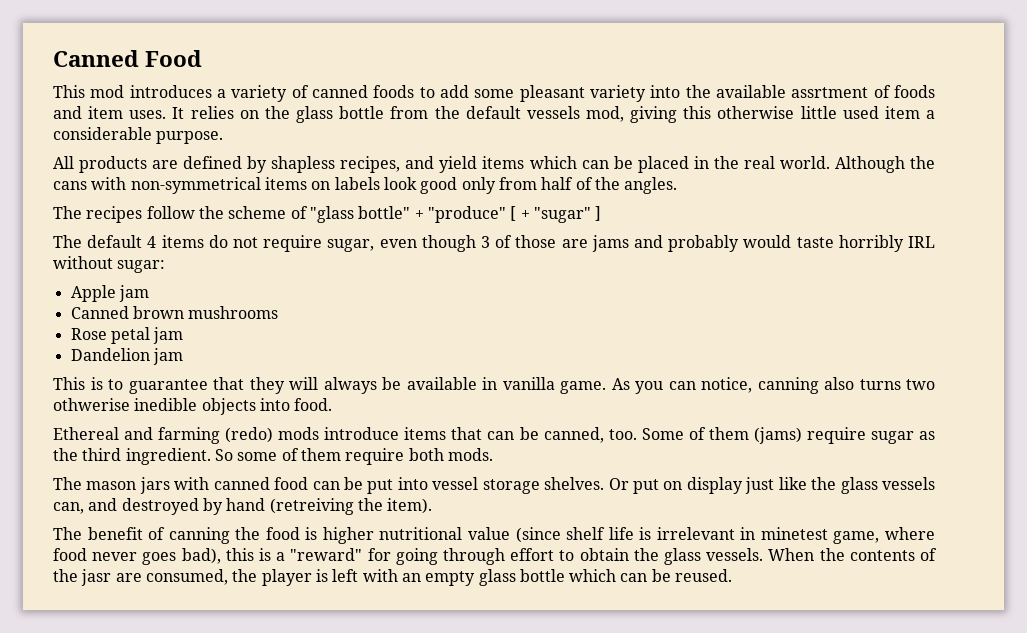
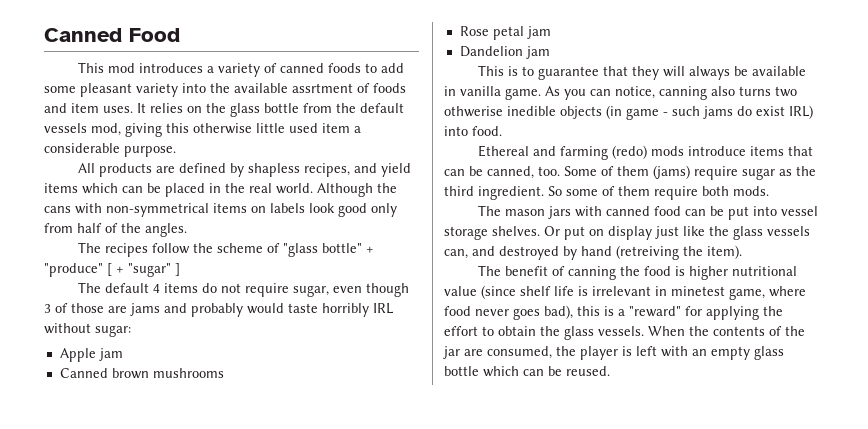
- As you can notice, canning also turns two othwerise inedible objects into food.
+ As you can notice, canning also turns two othwerise inedible objects (in game - such jams do exist IRL) into food.
- The benefit of canning the food is higher nutritional value (since shelf life is irrelevant in minetest game, where food never goes bad), this is a "reward" for going through effort to obtain the glass vessels.
+ The benefit of canning the food is higher nutritional value (since shelf life is irrelevant in minetest game, where food never goes bad), this is a "reward" for applying the effort to obtain the glass vessels.
- When the contents of the jasr are consumed, the player is left with an empty glass bottle which can be reused.
+ When the contents of the jar are consumed, the player is left with an empty glass bottle which can be reused.

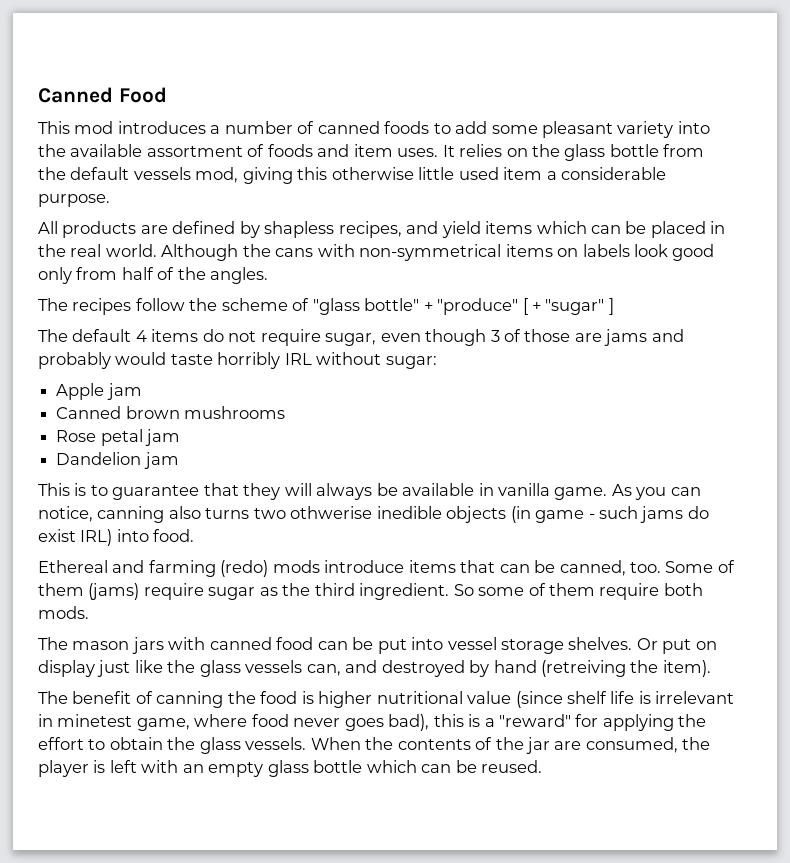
- This mod introduces a variety of canned foods to add some pleasant variety into the available assrtment of foods and item uses.
+ This mod introduces a number of canned foods to add some pleasant variety into the available assortment of foods and item uses.

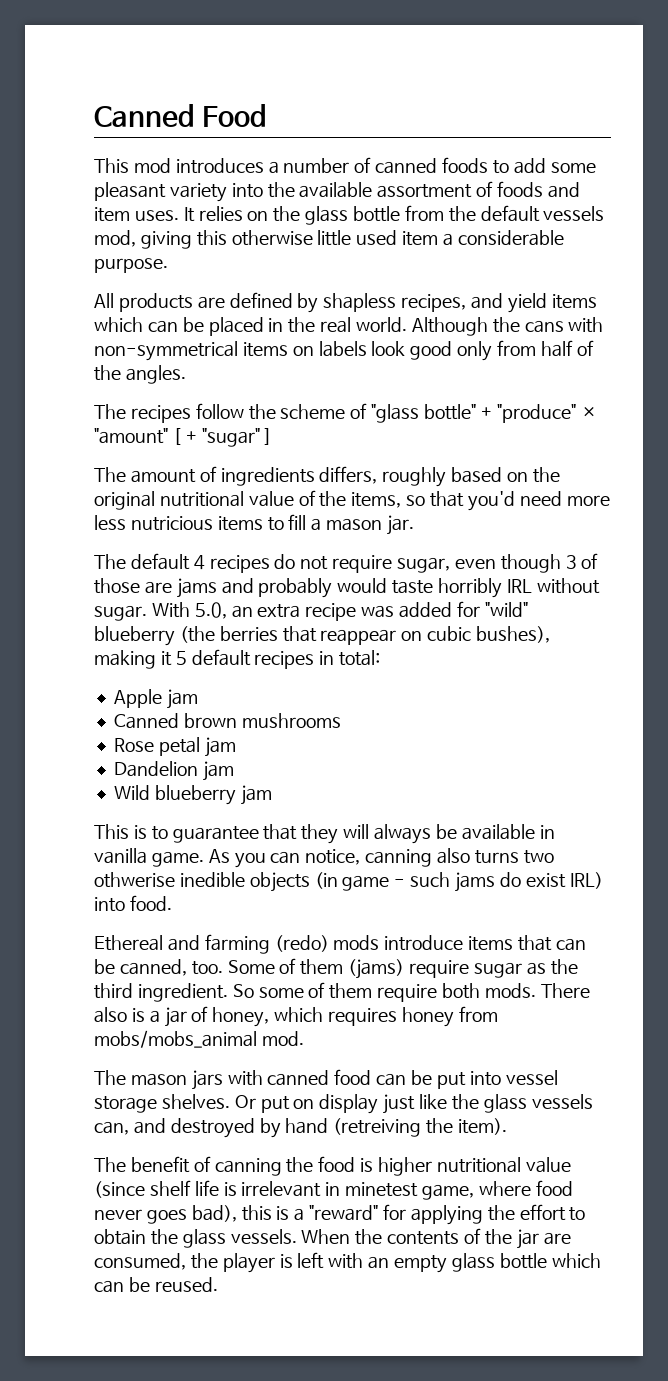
- The recipes follow the scheme of "glass bottle" + "produce" [ + "sugar" ]
+ The recipes follow the scheme of "glass bottle" + "produce" × "amount" [ + "sugar" ]
+ The amount of ingredients differs, roughly based on the original nutritional value of the items, so that you'd need more less nutricious items to fill a mason jar.
- The default 4 items do not require sugar, even though 3 of those are jams and probably would taste horribly IRL without sugar:
+ The default 4 recipes do not require sugar, even though 3 of those are jams and probably would taste horribly IRL without sugar. With 5.0, an extra recipe was added for "wild" blueberry (the berries that reappear on cubic bushes), making it 5 default recipes in total:
+ Wild blueberry jam
+ There also is a jar of honey, which requires honey from mobs/mobs_animal mod.

